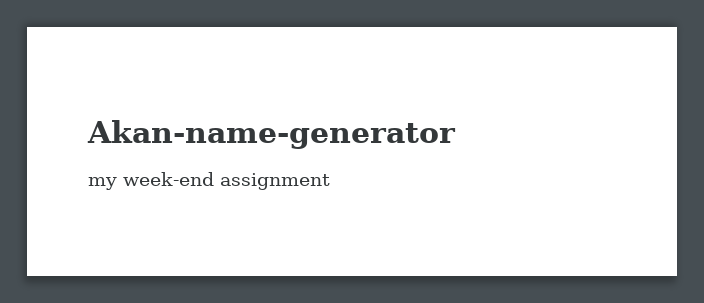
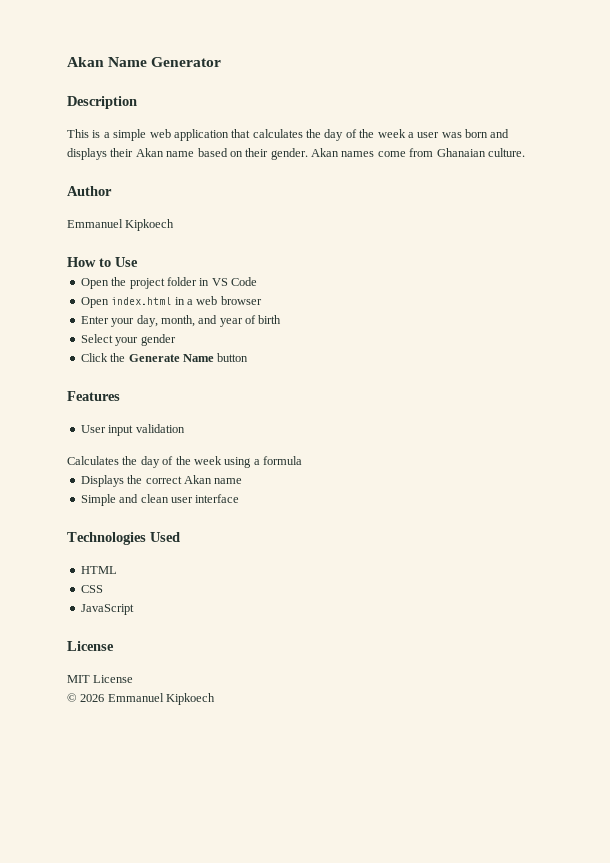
- Akan-name-generator
- my week-end assignment
+ Akan Name Generator
+ Description
+ This is a simple web application that calculates the day of the week a user was born and displays their Akan name based on their gender. Akan names come from Ghanaian culture.
+ Author
+ Emmanuel Kipkoech
+ How to Use
+ Open the project folder in VS Code
+ Open index.html in a web browser
+ Enter your day, month, and year of birth
+ Select your gender
+ Click the Generate Name button
+ Features
+ User input validation
+ Calculates the day of the week using a formula
+ Displays the correct Akan name
+ Simple and clean user interface
+ Technologies Used
+ HTML
+ CSS
+ JavaScript
+ License
+ MIT License
+ © 2026 Emmanuel Kipkoech

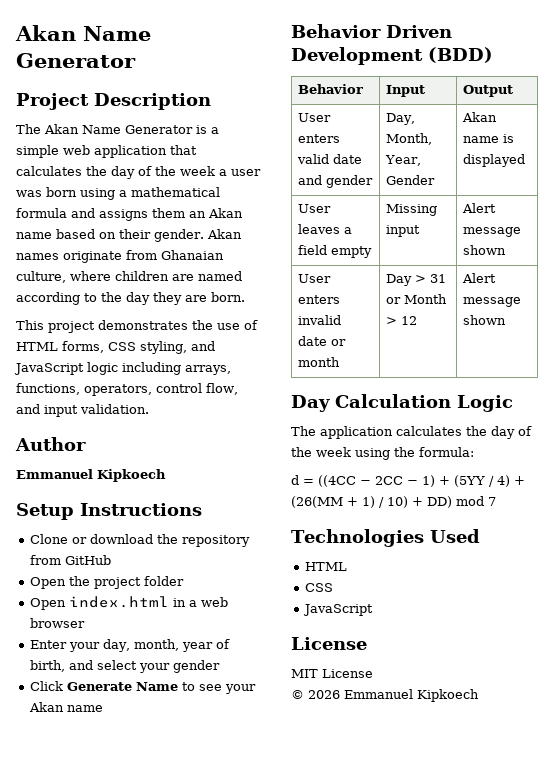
- Description
+ Project Description
- This is a simple web application that calculates the day of the week a user was born and displays their Akan name based on their gender.
+ The Akan Name Generator is a simple web application that calculates the day of the week a user was born using a mathematical formula and assigns them an Akan name based on their gender.
- Akan names come from Ghanaian culture.
+ Akan names originate from Ghanaian culture, where children are named according to the day they are born.
+ This project demonstrates the use of HTML forms, CSS styling, and JavaScript logic including arrays, functions, operators, control flow, and input validation.
  Author
  Emmanuel Kipkoech
- How to Use
+ Setup Instructions
+ Clone or download the repository from GitHub
- Open the project folder in VS Code
+ Open the project folder
- Enter your day, month, and year of birth
- Select your gender
+ Enter your day, month, year of birth, and select your gender
- Click the Generate Name button
- Features
- User input validation
- Calculates the day of the week using a formula
- Displays the correct Akan name
- Simple and clean user interface
+ Click Generate Name to see your Akan name
+ Behavior Driven Development (BDD)
+ Behavior | Input | Output
+ User enters valid date and gender | Day, Month, Year, Gender | Akan name is displayed
+ User leaves a field empty | Missing input | Alert message shown
+ User enters invalid date or month | Day > 31 or Month > 12 | Alert message shown
+ Day Calculation Logic
+ The application calculates the day of the week using the formula:
+ d = ((4CC − 2CC − 1) + (5YY / 4) + (26(MM + 1) / 10) + DD) mod 7

